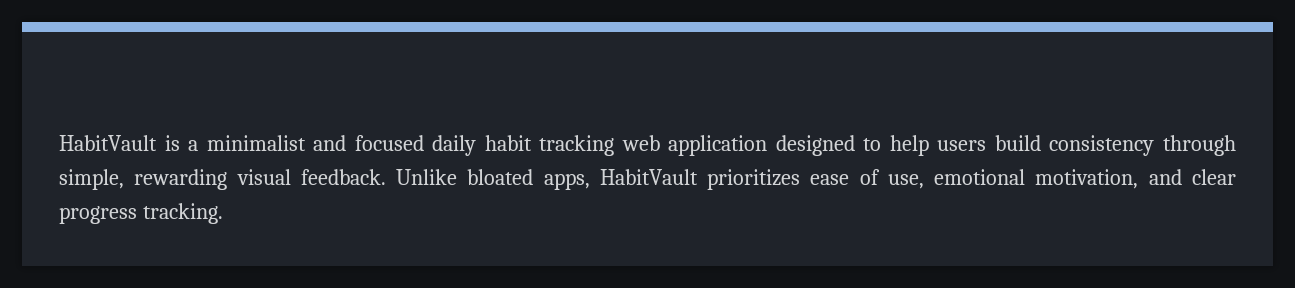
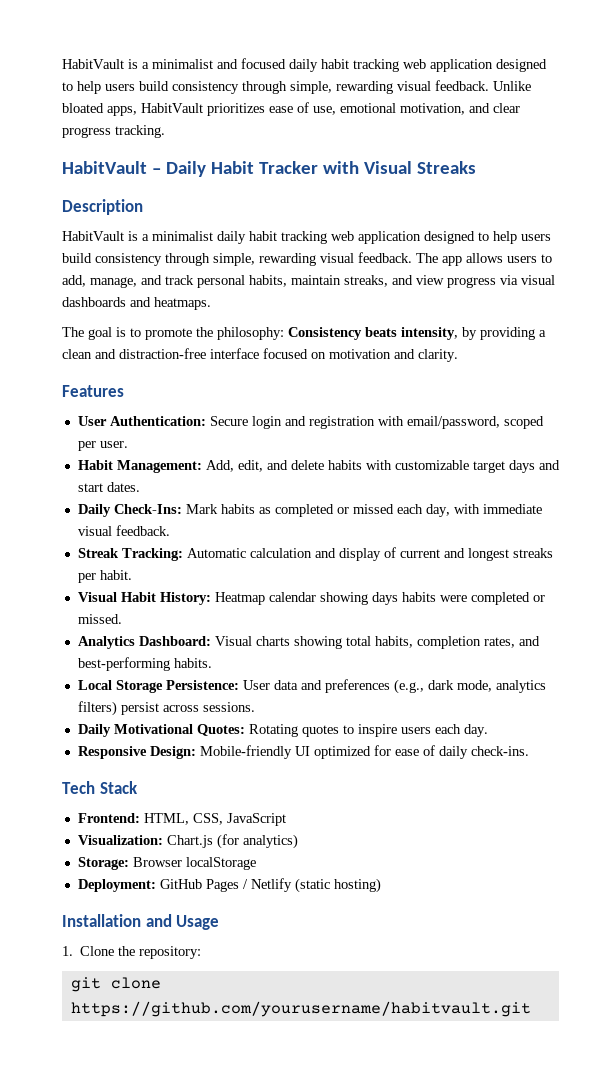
+ HabitVault – Daily Habit Tracker with Visual Streaks
+ Description
+ HabitVault is a minimalist daily habit tracking web application designed to help users build consistency through simple, rewarding visual feedback. The app allows users to add, manage, and track personal habits, maintain streaks, and view progress via visual dashboards and heatmaps.
+ The goal is to promote the philosophy: Consistency beats intensity, by providing a clean and distraction-free interface focused on motivation and clarity.
+ Features
+ User Authentication: Secure login and registration with email/password, scoped per user.
+ Habit Management: Add, edit, and delete habits with customizable target days and start dates.
+ Daily Check-Ins: Mark habits as completed or missed each day, with immediate visual feedback.
+ Streak Tracking: Automatic calculation and display of current and longest streaks per habit.
+ Visual Habit History: Heatmap calendar showing days habits were completed or missed.
+ Analytics Dashboard: Visual charts showing total habits, completion rates, and best-performing habits.
+ Local Storage Persistence: User data and preferences (e.g., dark mode, analytics filters) persist across sessions.
+ Daily Motivational Quotes: Rotating quotes to inspire users each day.
+ Responsive Design: Mobile-friendly UI optimized for ease of daily check-ins.
+ Tech Stack
+ Frontend: HTML, CSS, JavaScript
+ Visualization: Chart.js (for analytics)
+ Storage: Browser localStorage
+ Deployment: GitHub Pages / Netlify (static hosting)
+ Installation and Usage
+ 1. Clone the repository:
+ git clone https://github.com/yourusername/habitvault.git

